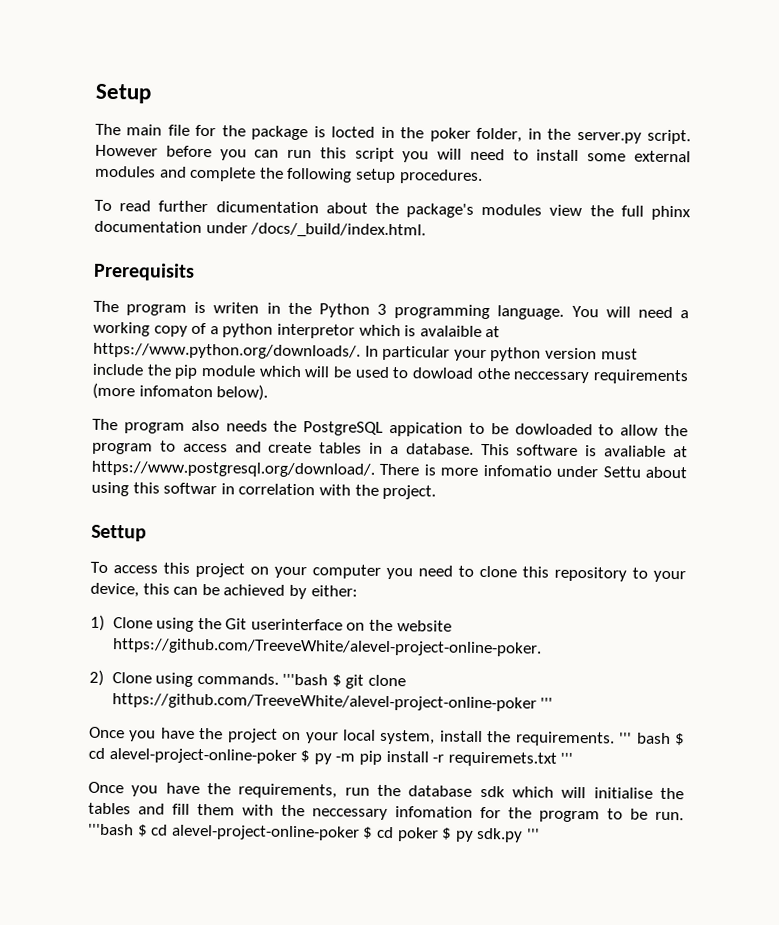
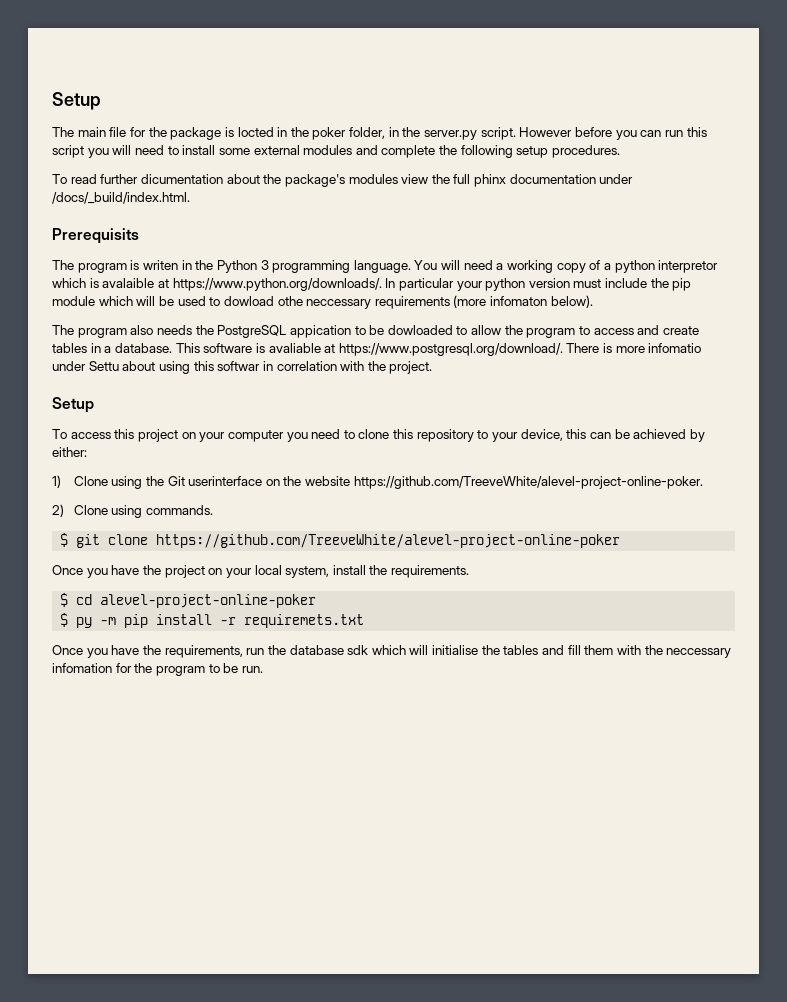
  This software is avaliable at https://www.postgresql.org/download/. There is more infomatio under Settu about using this softwar in correlation with the project.
- Settup
+ Setup
- 2) Clone using commands. '''bash $ git clone https://github.com/TreeveWhite/alevel-project-online-poker '''
+ 2) Clone using commands.
+ $ git clone https://github.com/TreeveWhite/alevel-project-online-poker
- Once you have the project on your local system, install the requirements. ''' bash $ cd alevel-project-online-poker $ py -m pip install -r requiremets.txt '''
+ Once you have the project on your local system, install the requirements.
+ $ cd alevel-project-online-poker
+ $ py -m pip install -r requiremets.txt
- '''bash $ cd alevel-project-online-poker $ cd poker $ py sdk.py '''

